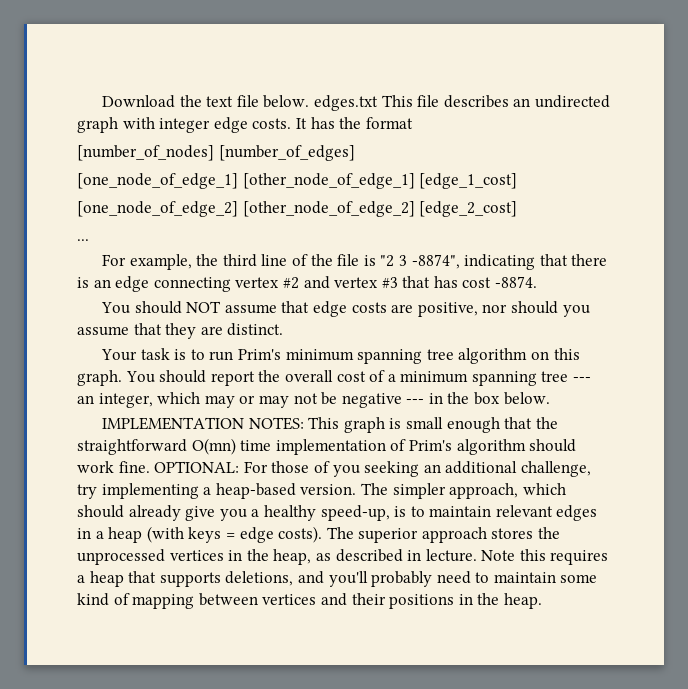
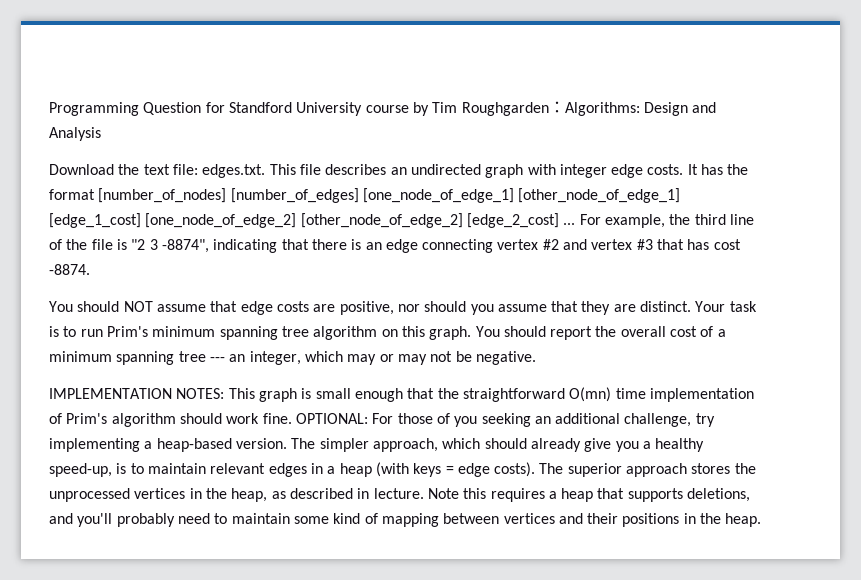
- Download the text file below. edges.txt This file describes an undirected graph with integer edge costs.
+ Programming Question for Standford University course by Tim Roughgarden：Algorithms: Design and Analysis
+ Download the text file: edges.txt. This file describes an undirected graph with integer edge costs.
- It has the format
- [number_of_nodes] [number_of_edges]
- [one_node_of_edge_1] [other_node_of_edge_1] [edge_1_cost]
- [one_node_of_edge_2] [other_node_of_edge_2] [edge_2_cost]
- ...
- For example, the third line of the file is "2 3 -8874", indicating that there is an edge connecting vertex #2 and vertex #3 that has cost -8874.
+ It has the format [number_of_nodes] [number_of_edges] [one_node_of_edge_1] [other_node_of_edge_1] [edge_1_cost] [one_node_of_edge_2] [other_node_of_edge_2] [edge_2_cost] ... For example, the third line of the file is "2 3 -8874", indicating that there is an edge connecting vertex #2 and vertex #3 that has cost -8874.
- You should NOT assume that edge costs are positive, nor should you assume that they are distinct.
- Your task is to run Prim's minimum spanning tree algorithm on this graph.
+ You should NOT assume that edge costs are positive, nor should you assume that they are distinct. Your task is to run Prim's minimum spanning tree algorithm on this graph.
- You should report the overall cost of a minimum spanning tree --- an integer, which may or may not be negative --- in the box below.
+ You should report the overall cost of a minimum spanning tree --- an integer, which may or may not be negative.

